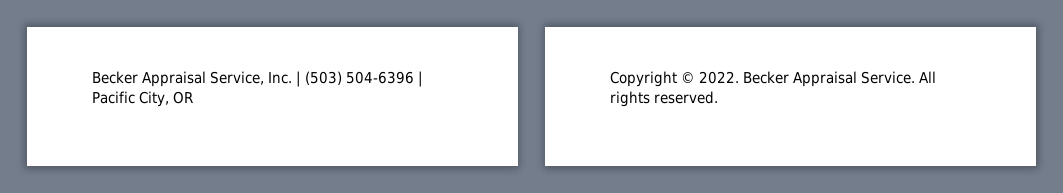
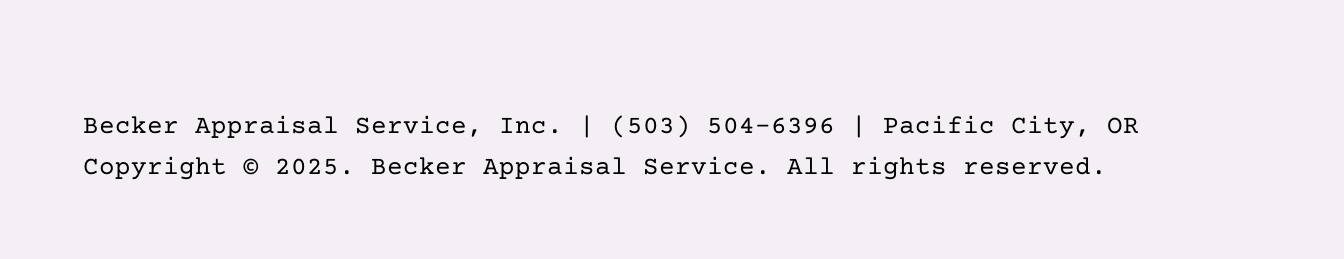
- Copyright © 2022.
+ Copyright © 2025.

